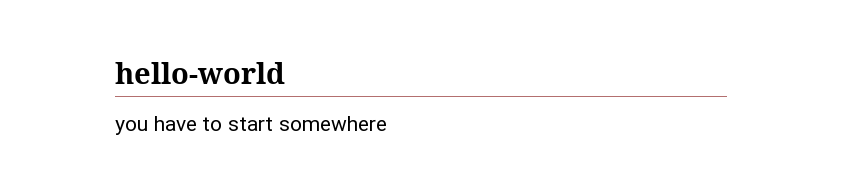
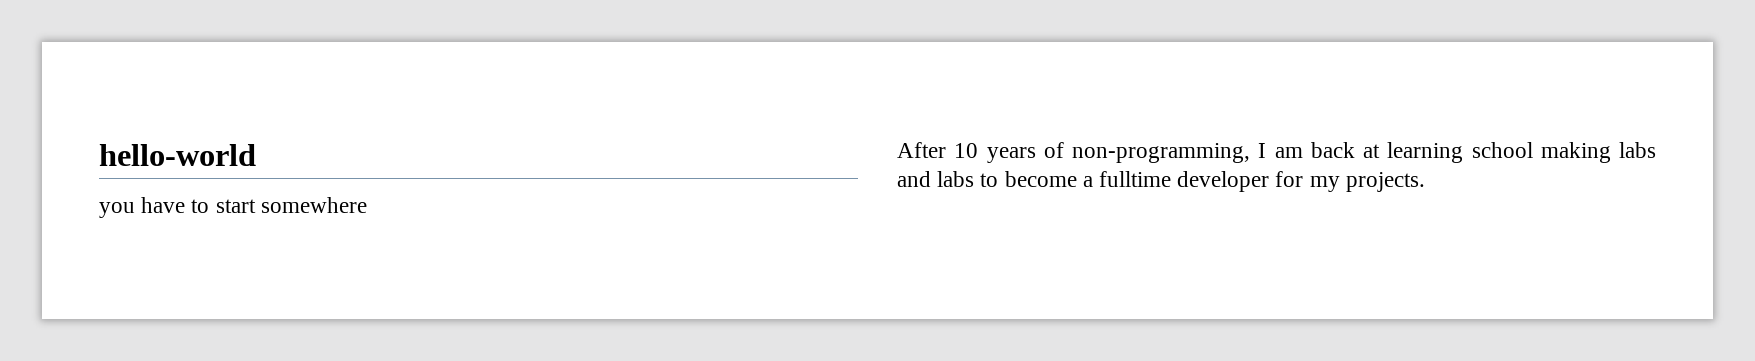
+ After 10 years of non-programming, I am back at learning school making labs and labs to become a fulltime developer for my projects.

